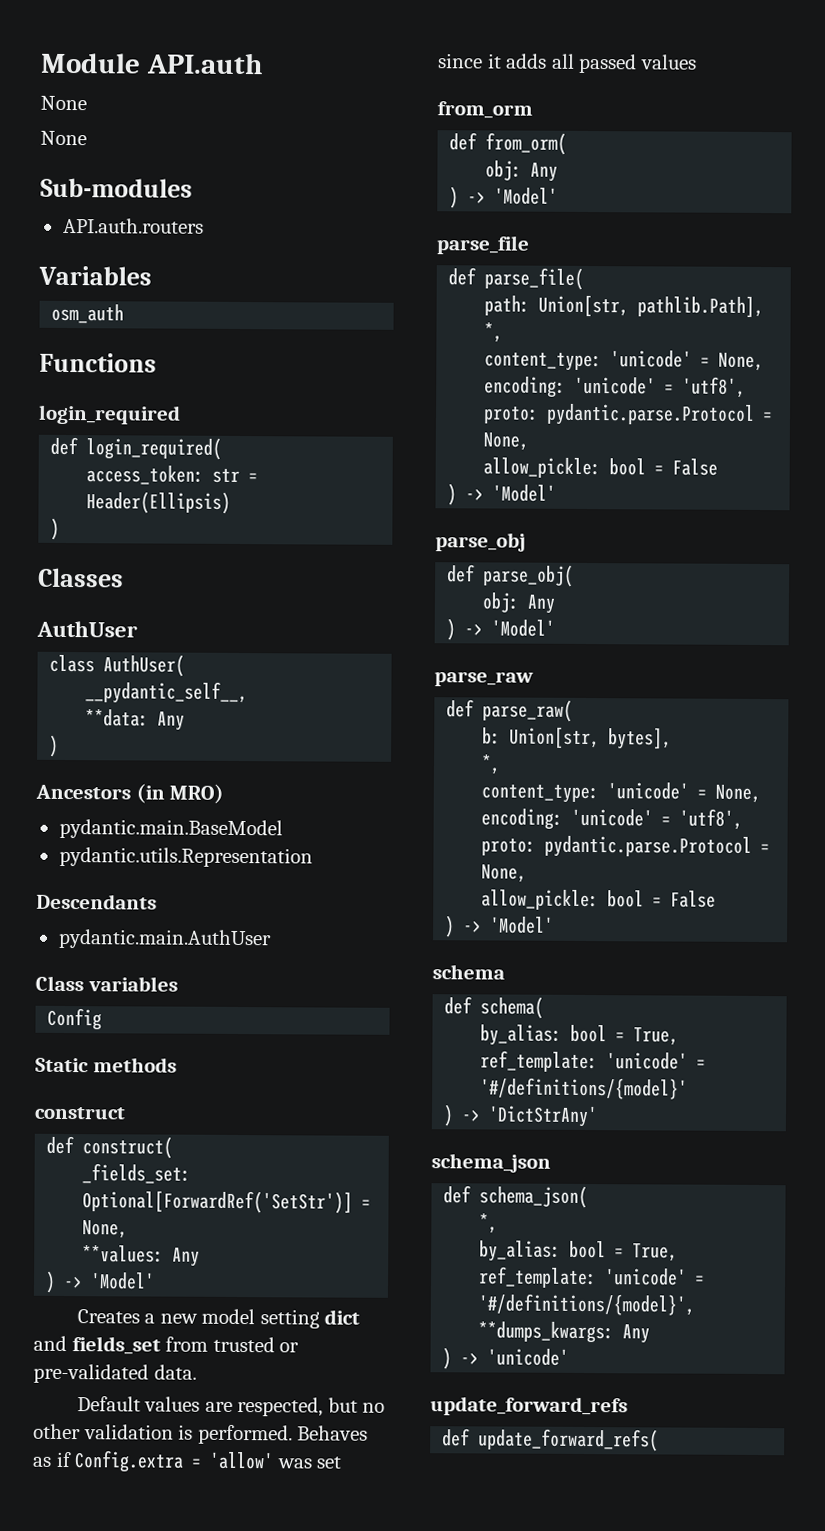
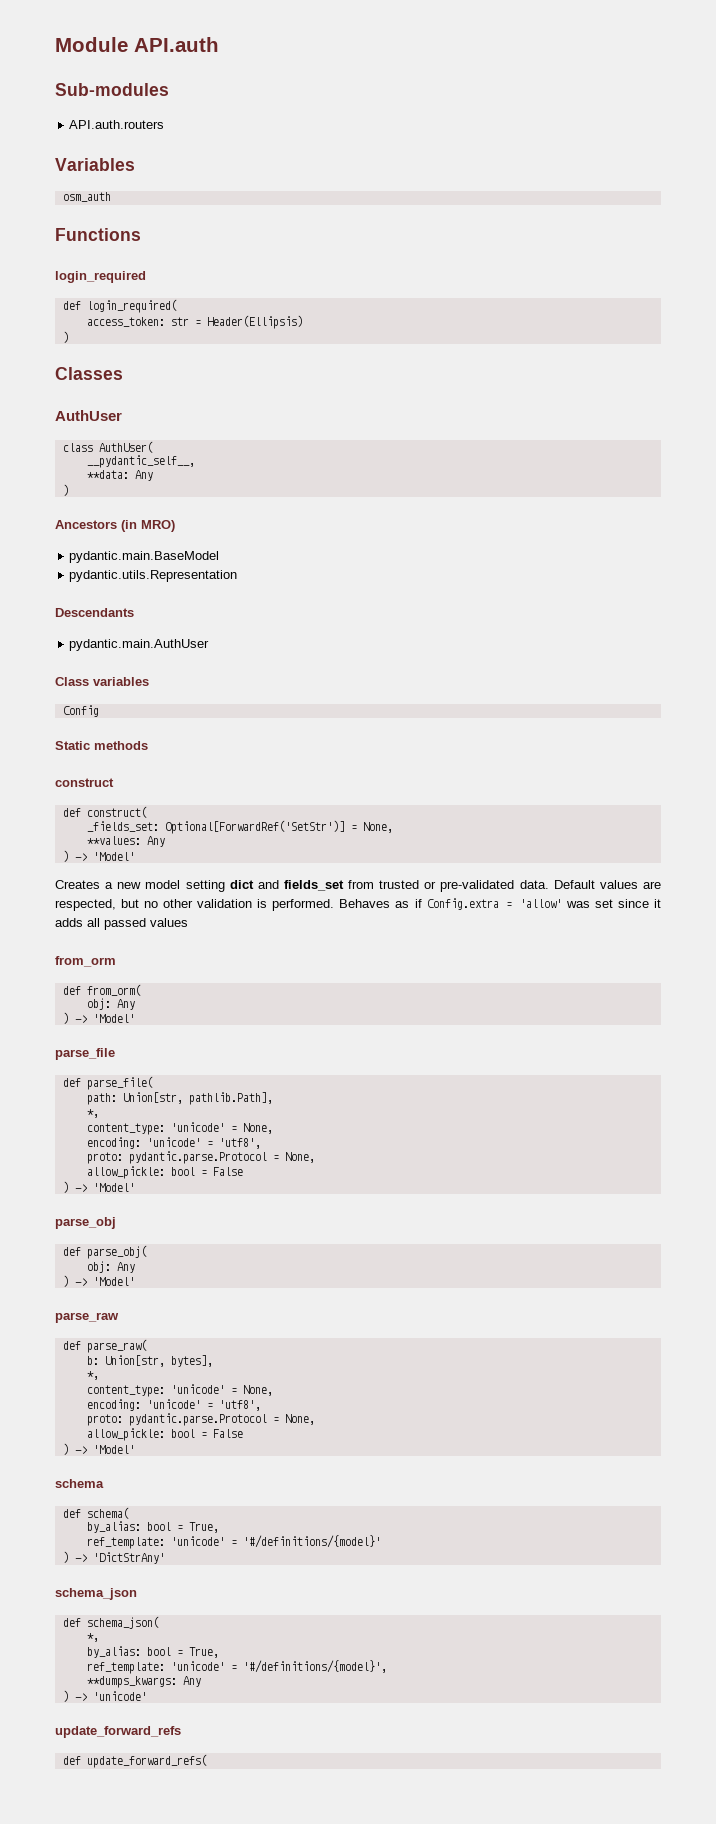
  Module API.auth
- None
- None
- Creates a new model setting dict and fields_set from trusted or pre-validated data.
- Default values are respected, but no other validation is performed.
+ Creates a new model setting dict and fields_set from trusted or pre-validated data. Default values are respected, but no other validation is performed.

